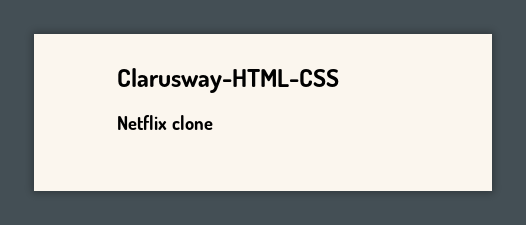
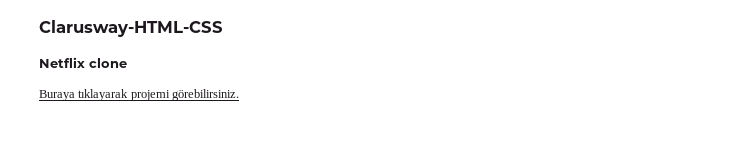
+ Buraya tıklayarak projemi görebilirsiniz.

